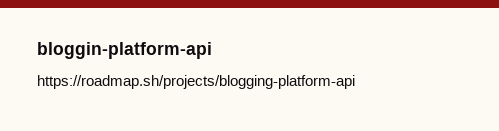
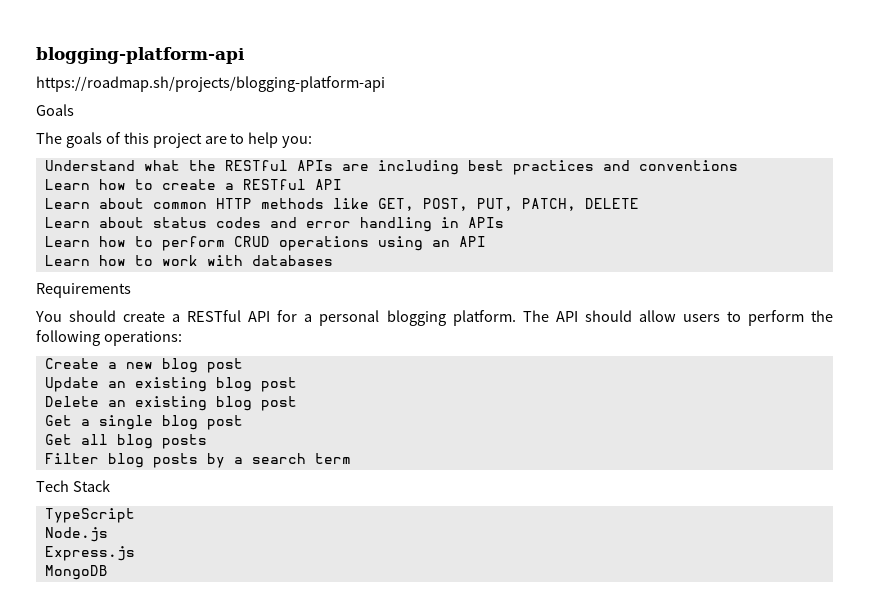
- bloggin-platform-api
+ blogging-platform-api
+ Goals
+ The goals of this project are to help you:
+ Understand what the RESTful APIs are including best practices and conventions
+ Learn how to create a RESTful API
+ Learn about common HTTP methods like GET, POST, PUT, PATCH, DELETE
+ Learn about status codes and error handling in APIs
+ Learn how to perform CRUD operations using an API
+ Learn how to work with databases
+ Requirements
+ You should create a RESTful API for a personal blogging platform. The API should allow users to perform the following operations:
+ Create a new blog post
+ Update an existing blog post
+ Delete an existing blog post
+ Get a single blog post
+ Get all blog posts
+ Filter blog posts by a search term
+ Tech Stack
+ TypeScript
+ Node.js
+ Express.js
+ MongoDB

